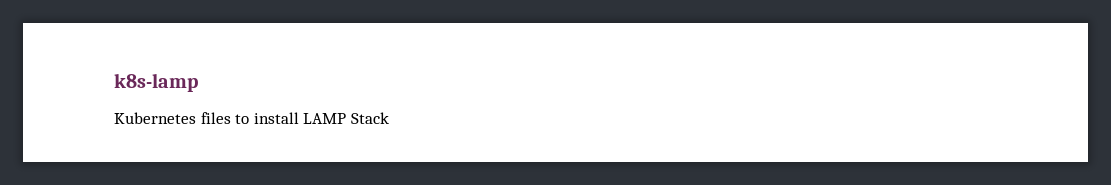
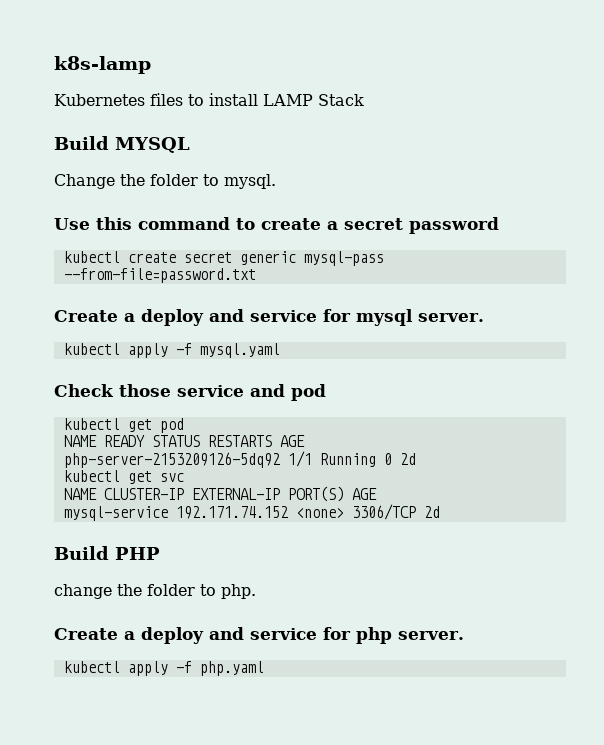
+ Build MYSQL
+ Change the folder to mysql.
+ Use this command to create a secret password
+ kubectl create secret generic mysql-pass --from-file=password.txt
+ Create a deploy and service for mysql server.
+ kubectl apply -f mysql.yaml
+ Check those service and pod
+ kubectl get pod
+ NAME READY STATUS RESTARTS AGE
+ php-server-2153209126-5dq92 1/1 Running 0 2d
+ kubectl get svc
+ NAME CLUSTER-IP EXTERNAL-IP PORT(S) AGE
+ mysql-service 192.171.74.152 <none> 3306/TCP 2d
+ Build PHP
+ change the folder to php.
+ Create a deploy and service for php server.
+ kubectl apply -f php.yaml

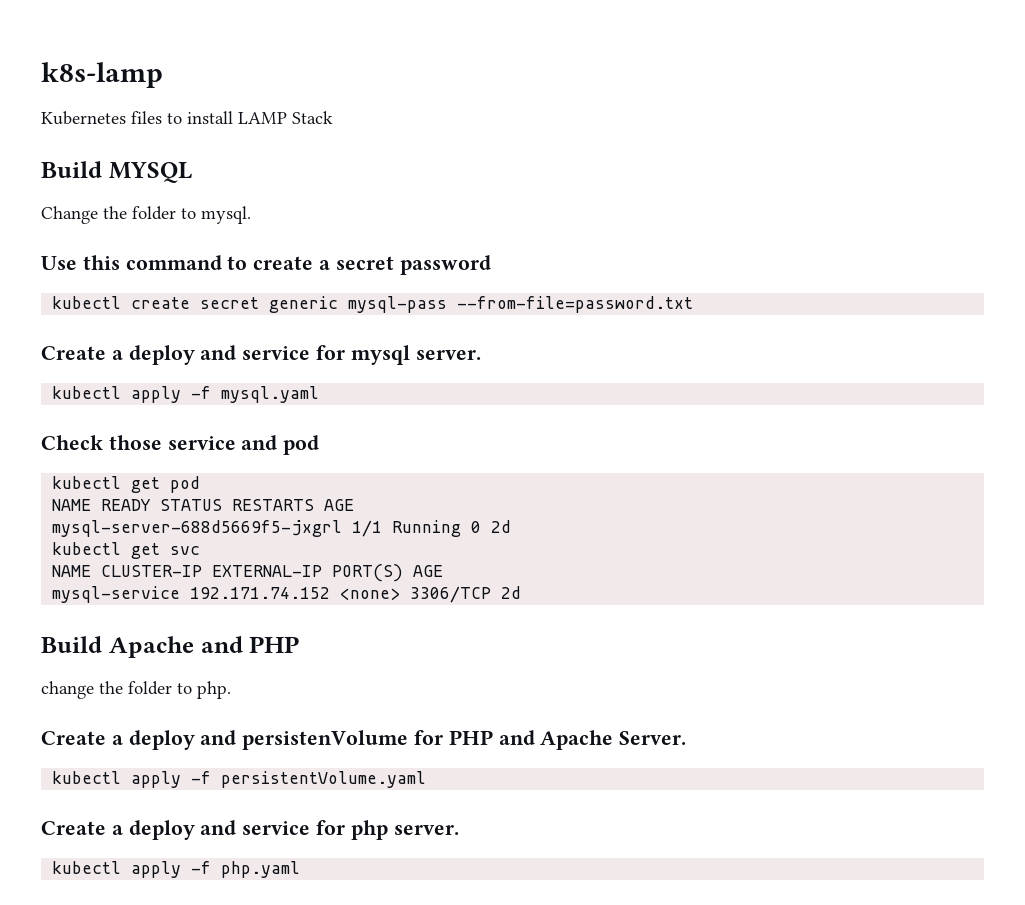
- php-server-2153209126-5dq92 1/1 Running 0 2d
+ mysql-server-688d5669f5-jxgrl 1/1 Running 0 2d
- Build PHP
+ Build Apache and PHP
+ Create a deploy and persistenVolume for PHP and Apache Server.
+ kubectl apply -f persistentVolume.yaml

